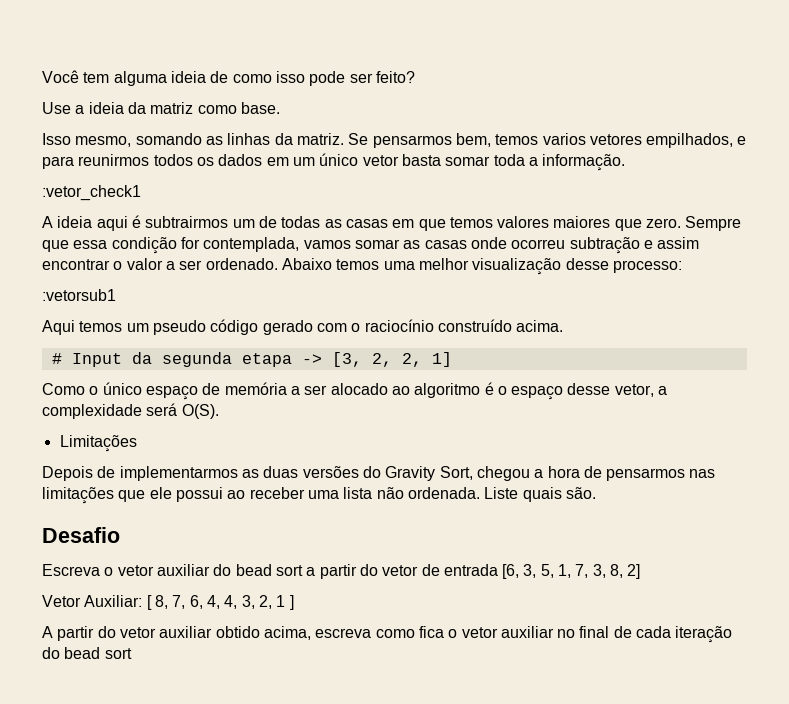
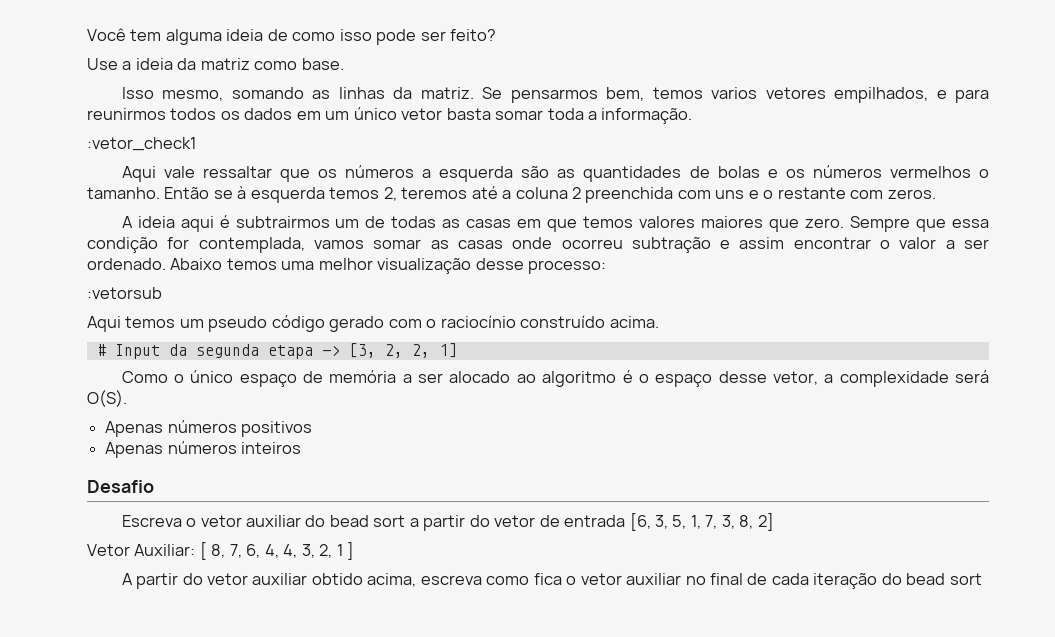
+ Aqui vale ressaltar que os números a esquerda são as quantidades de bolas e os números vermelhos o tamanho. Então se à esquerda temos 2, teremos até a coluna 2 preenchida com uns e o restante com zeros.
- :vetorsub1
+ :vetorsub
- Limitações
- Depois de implementarmos as duas versões do Gravity Sort, chegou a hora de pensarmos nas limitações que ele possui ao receber uma lista não ordenada. Liste quais são.
+ Apenas números positivos
+ Apenas números inteiros

